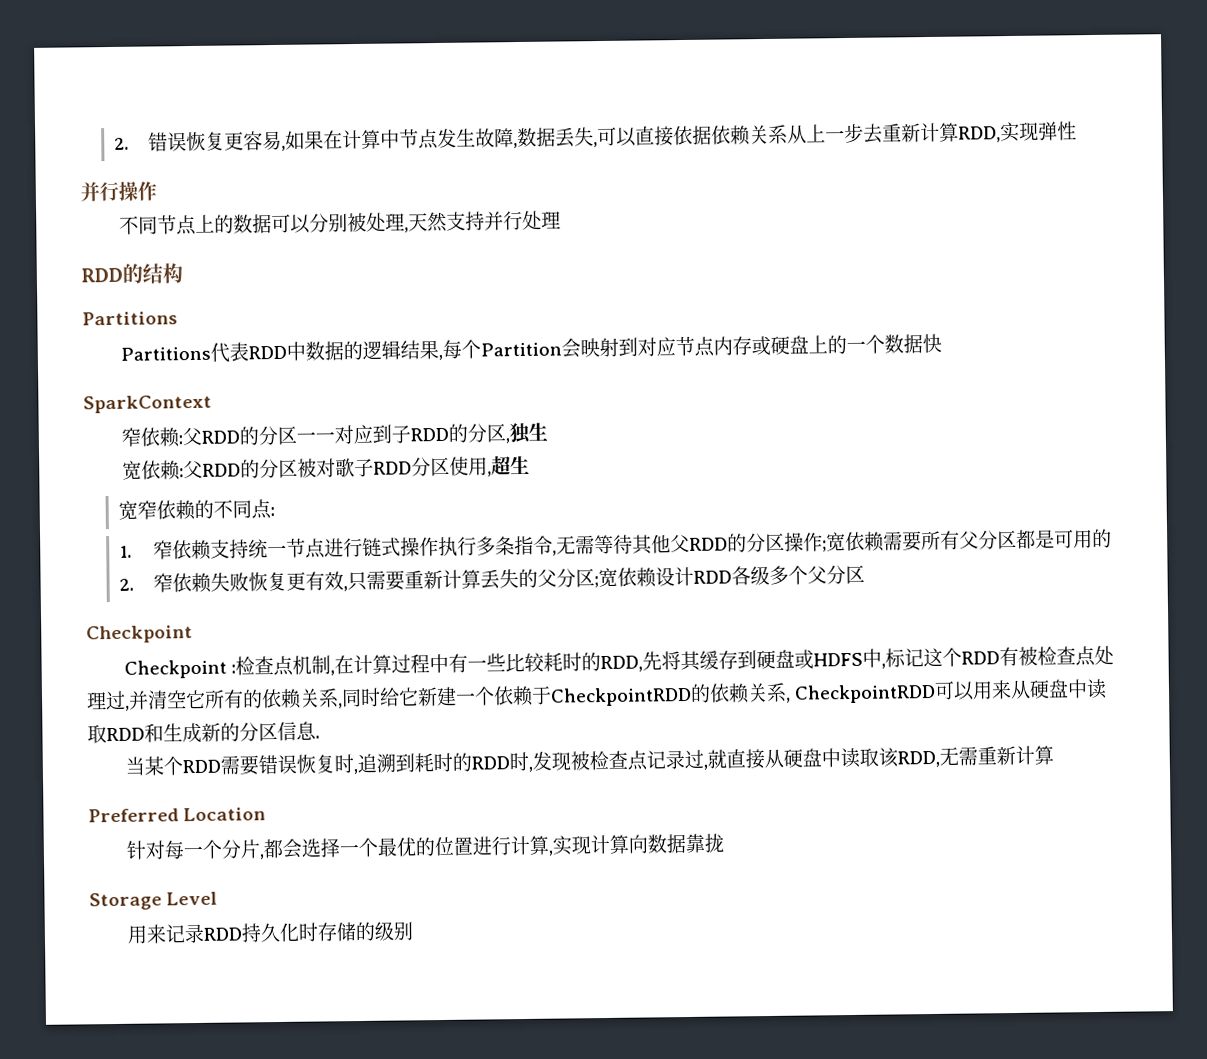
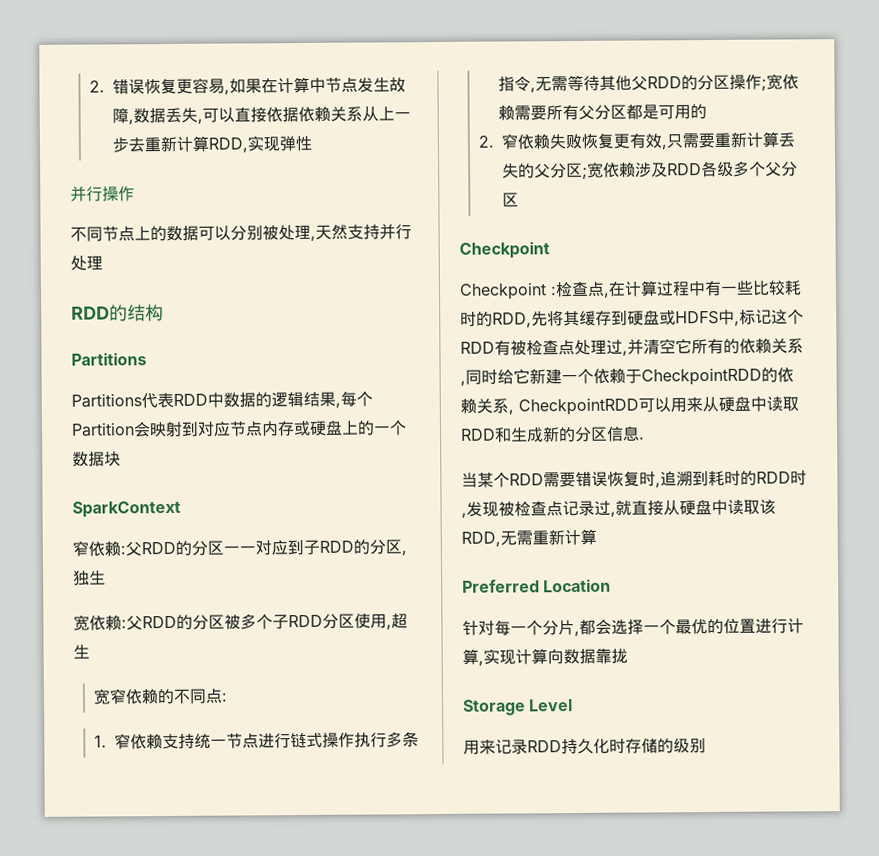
- Partitions代表RDD中数据的逻辑结果,每个Partition会映射到对应节点内存或硬盘上的一个数据快
+ Partitions代表RDD中数据的逻辑结果,每个Partition会映射到对应节点内存或硬盘上的一个数据块
- 宽依赖:父RDD的分区被对歌子RDD分区使用,超生
+ 宽依赖:父RDD的分区被多个子RDD分区使用,超生
- 2.窄依赖失败恢复更有效,只需要重新计算丢失的父分区;宽依赖设计RDD各级多个父分区
+ 2.窄依赖失败恢复更有效,只需要重新计算丢失的父分区;宽依赖涉及RDD各级多个父分区
- Checkpoint :检查点机制,在计算过程中有一些比较耗时的RDD,先将其缓存到硬盘或HDFS中,标记这个RDD有被检查点处理过,并清空它所有的依赖关系,同时给它新建一个依赖于CheckpointRDD的依赖关系, CheckpointRDD可以用来从硬盘中读取RDD和生成新的分区信息.
+ Checkpoint :检查点,在计算过程中有一些比较耗时的RDD,先将其缓存到硬盘或HDFS中,标记这个RDD有被检查点处理过,并清空它所有的依赖关系,同时给它新建一个依赖于CheckpointRDD的依赖关系, CheckpointRDD可以用来从硬盘中读取RDD和生成新的分区信息.

